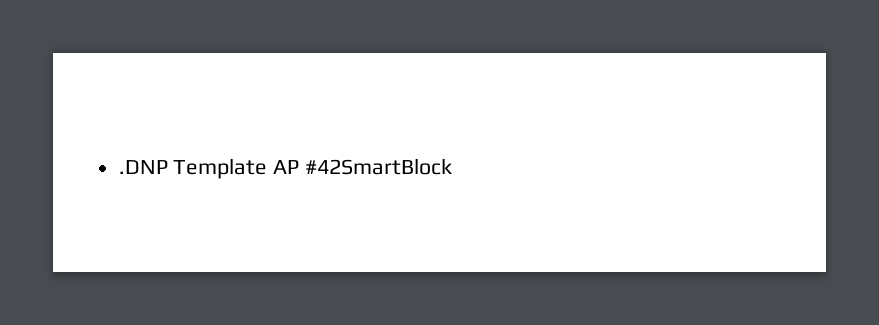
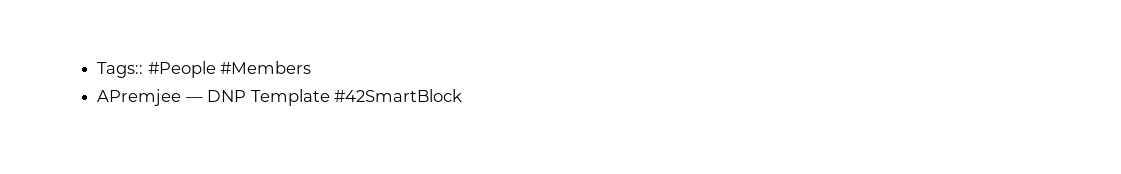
- .DNP Template AP #42SmartBlock
+ Tags:: #People #Members
+ APremjee — DNP Template #42SmartBlock

